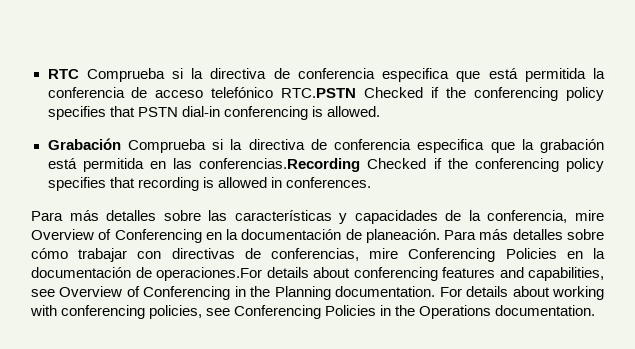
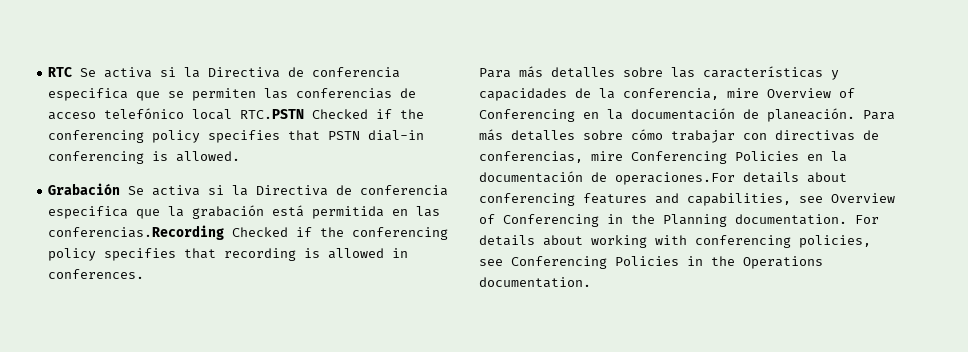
- RTC Comprueba si la directiva de conferencia especifica que está permitida la conferencia de acceso telefónico RTC.PSTN Checked if the conferencing policy specifies that PSTN dial-in conferencing is allowed.
+ RTC Se activa si la Directiva de conferencia especifica que se permiten las conferencias de acceso telefónico local RTC.PSTN Checked if the conferencing policy specifies that PSTN dial-in conferencing is allowed.
- Grabación Comprueba si la directiva de conferencia especifica que la grabación está permitida en las conferencias.Recording Checked if the conferencing policy specifies that recording is allowed in conferences.
+ Grabación Se activa si la Directiva de conferencia especifica que la grabación está permitida en las conferencias.Recording Checked if the conferencing policy specifies that recording is allowed in conferences.

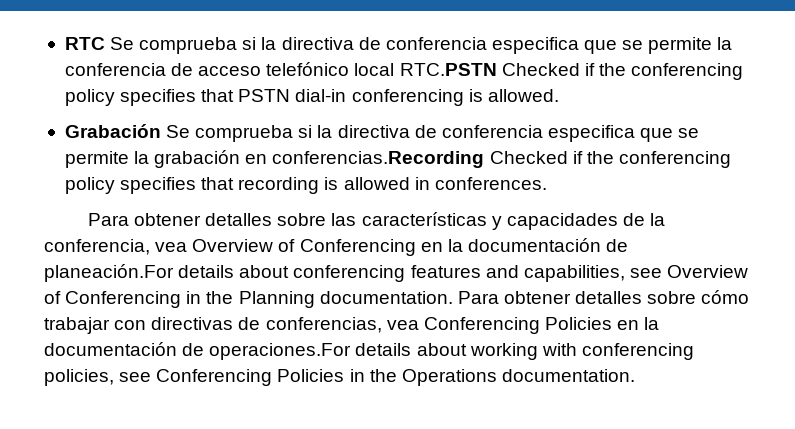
- RTC Se activa si la Directiva de conferencia especifica que se permiten las conferencias de acceso telefónico local RTC.PSTN Checked if the conferencing policy specifies that PSTN dial-in conferencing is allowed.
+ RTC Se comprueba si la directiva de conferencia especifica que se permite la conferencia de acceso telefónico local RTC.PSTN Checked if the conferencing policy specifies that PSTN dial-in conferencing is allowed.
- Grabación Se activa si la Directiva de conferencia especifica que la grabación está permitida en las conferencias.Recording Checked if the conferencing policy specifies that recording is allowed in conferences.
+ Grabación Se comprueba si la directiva de conferencia especifica que se permite la grabación en conferencias.Recording Checked if the conferencing policy specifies that recording is allowed in conferences.
- Para más detalles sobre las características y capacidades de la conferencia, mire Overview of Conferencing en la documentación de planeación. Para más detalles sobre cómo trabajar con directivas de conferencias, mire Conferencing Policies en la documentación de operaciones.For details about conferencing features and capabilities, see Overview of Conferencing in the Planning documentation.
+ Para obtener detalles sobre las características y capacidades de la conferencia, vea Overview of Conferencing en la documentación de planeación.For details about conferencing features and capabilities, see Overview of Conferencing in the Planning documentation.
- For details about working with conferencing policies, see Conferencing Policies in the Operations documentation.
+ Para obtener detalles sobre cómo trabajar con directivas de conferencias, vea Conferencing Policies en la documentación de operaciones.For details about working with conferencing policies, see Conferencing Policies in the Operations documentation.

